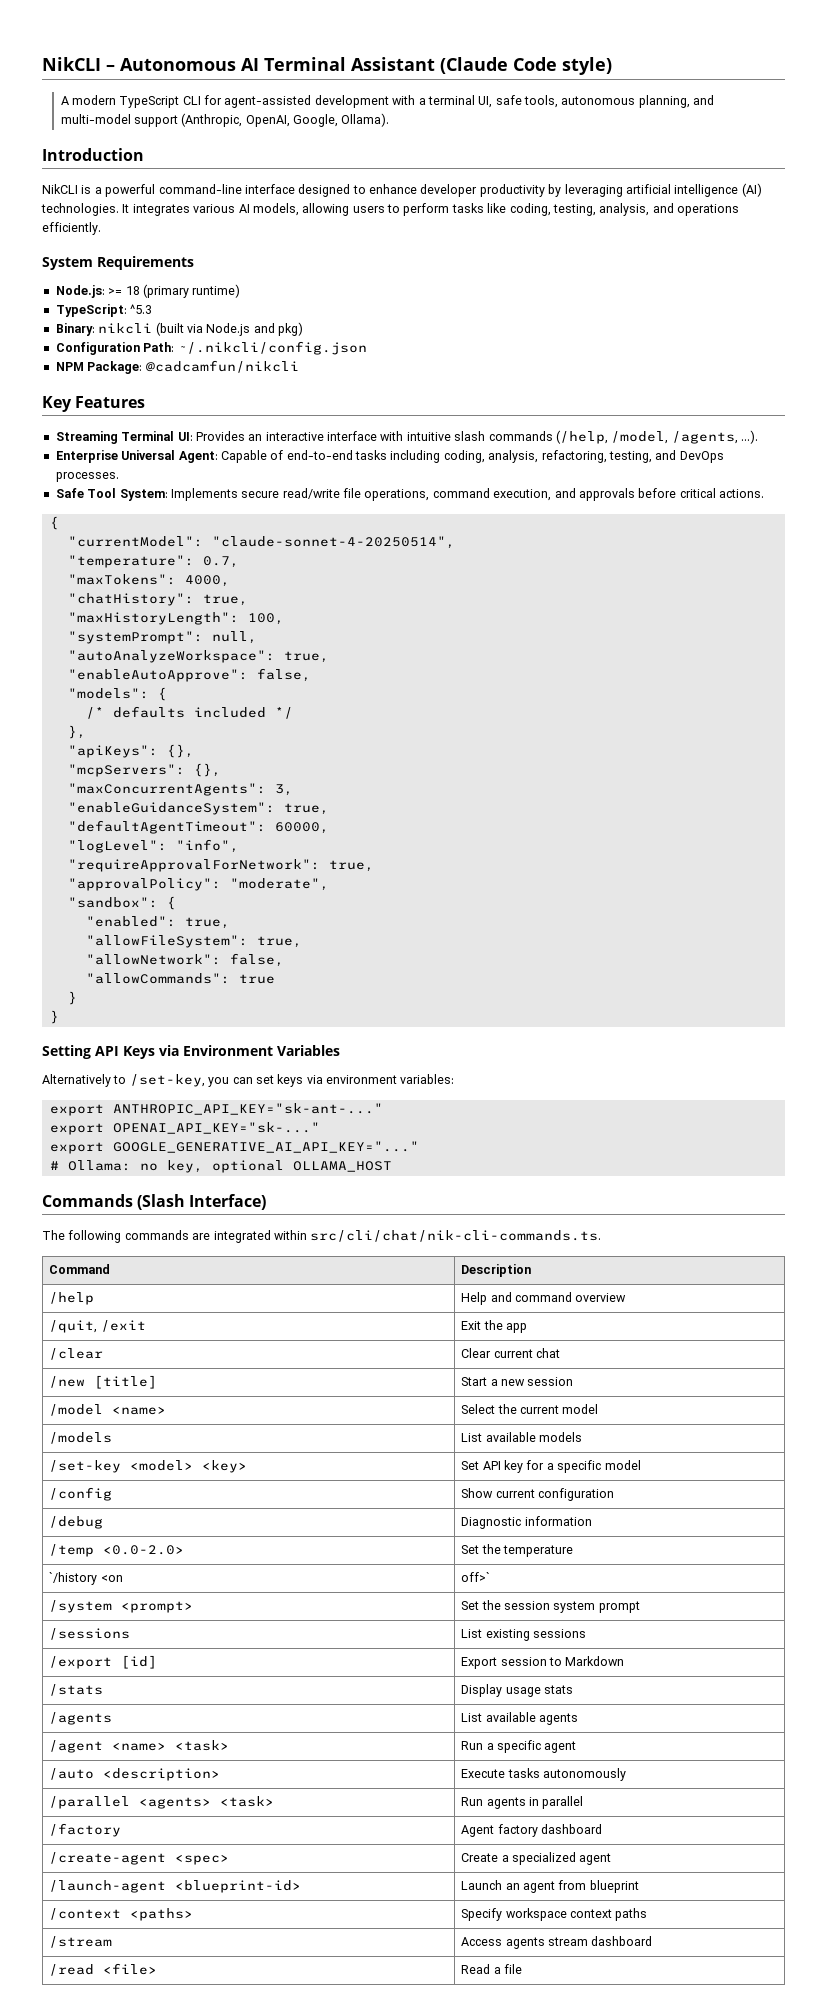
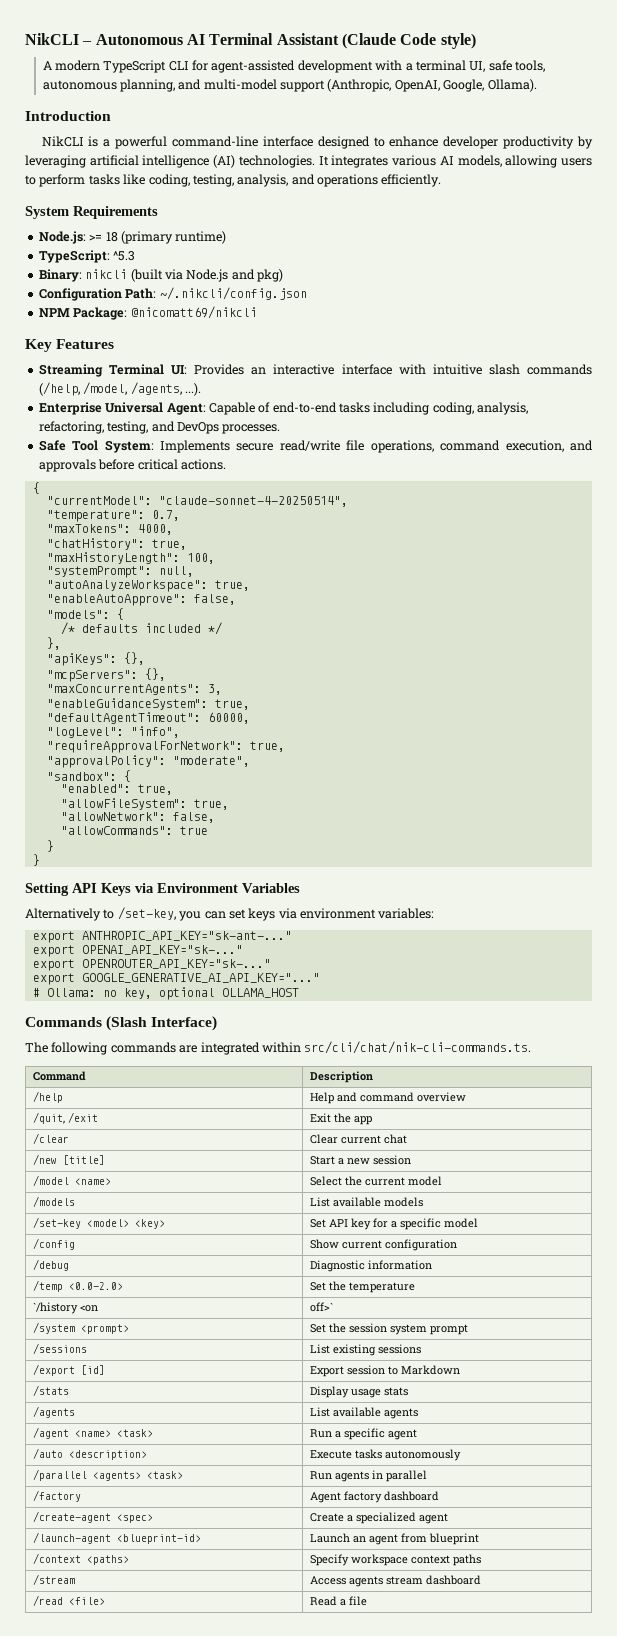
- NPM Package: @cadcamfun/nikcli
+ NPM Package: @nicomatt69/nikcli
+ export OPENROUTER_API_KEY="sk-..."

